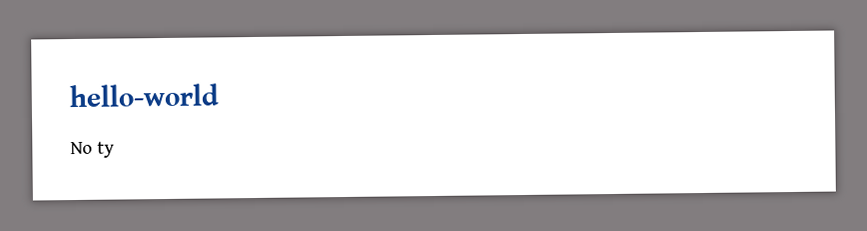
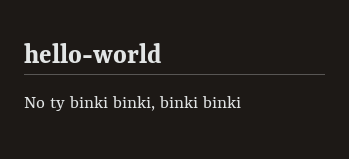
- No ty
+ No ty binki binki, binki binki

